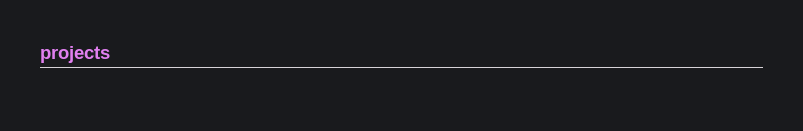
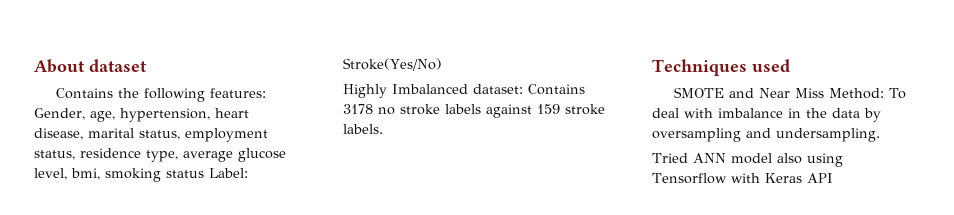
- projects
+ About dataset
+ Contains the following features: Gender, age, hypertension, heart disease, marital status, employment status, residence type, average glucose level, bmi, smoking status Label: Stroke(Yes/No)
+ Highly Imbalanced dataset: Contains 3178 no stroke labels against 159 stroke labels.
+ Techniques used
+ SMOTE and Near Miss Method: To deal with imbalance in the data by oversampling and undersampling.
+ Tried ANN model also using Tensorflow with Keras API

